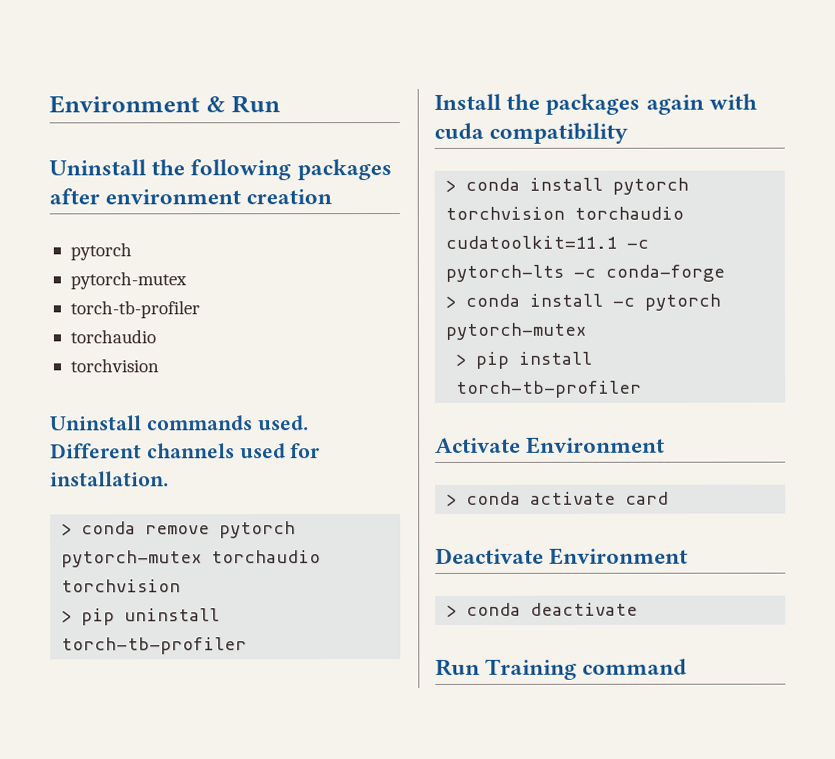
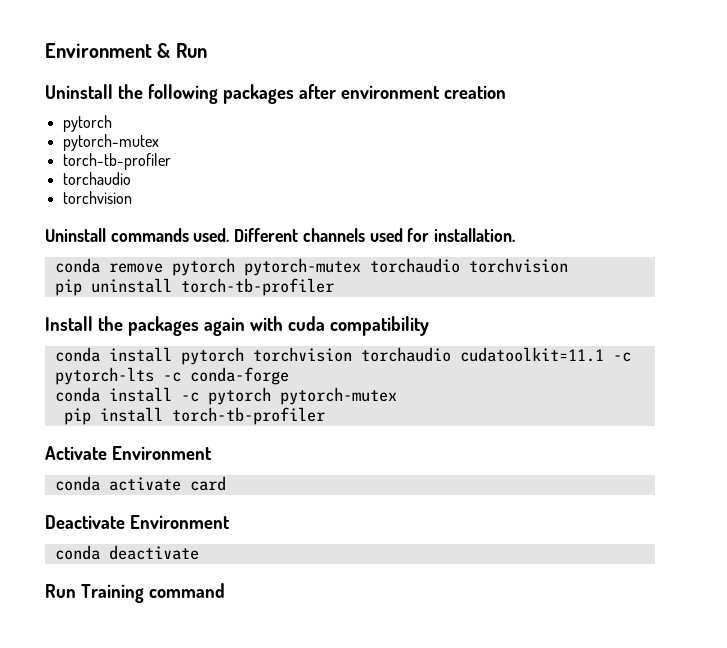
- > conda remove pytorch pytorch-mutex torchaudio torchvision
+ conda remove pytorch pytorch-mutex torchaudio torchvision
- > pip uninstall torch-tb-profiler
+ pip uninstall torch-tb-profiler
- > conda install pytorch torchvision torchaudio cudatoolkit=11.1 -c pytorch-lts -c conda-forge
+ conda install pytorch torchvision torchaudio cudatoolkit=11.1 -c pytorch-lts -c conda-forge
- > conda install -c pytorch pytorch-mutex
+ conda install -c pytorch pytorch-mutex
- > pip install torch-tb-profiler
+ pip install torch-tb-profiler
- > conda activate card
+ conda activate card
- > conda deactivate
+ conda deactivate

